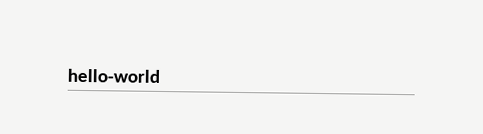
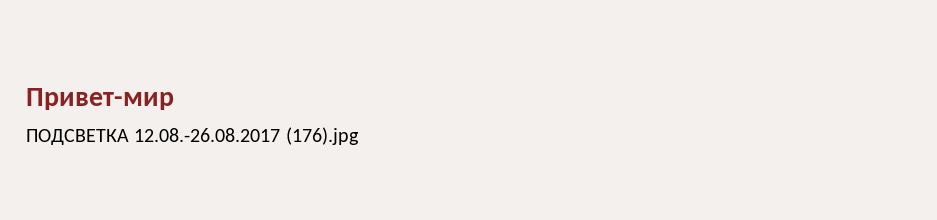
- hello-world
+ Привет-мир
+ ПОДСВЕТКА 12.08.-26.08.2017 (176).jpg

